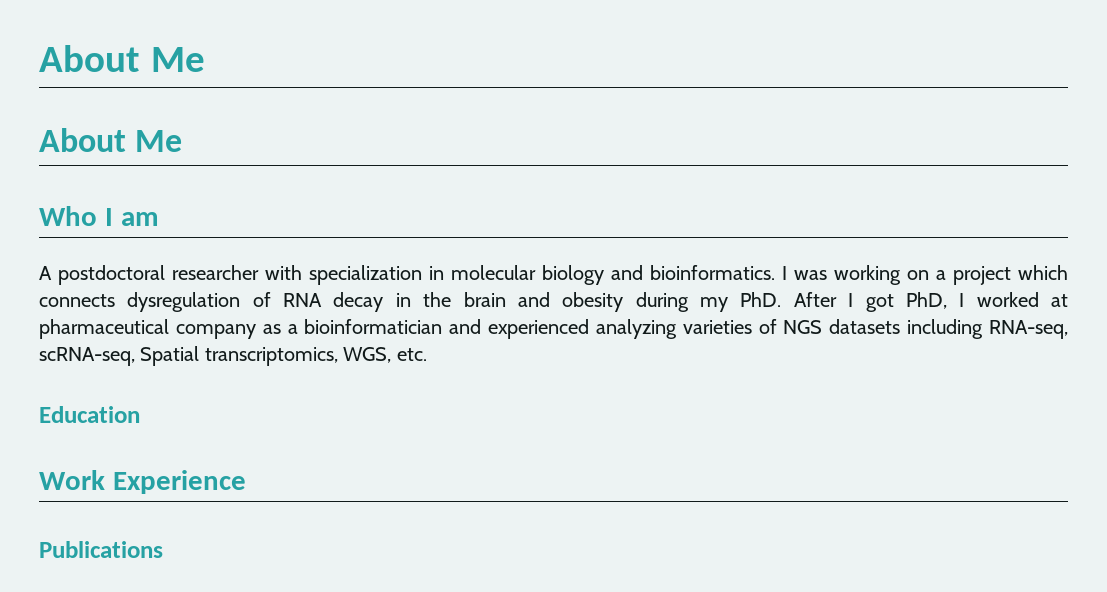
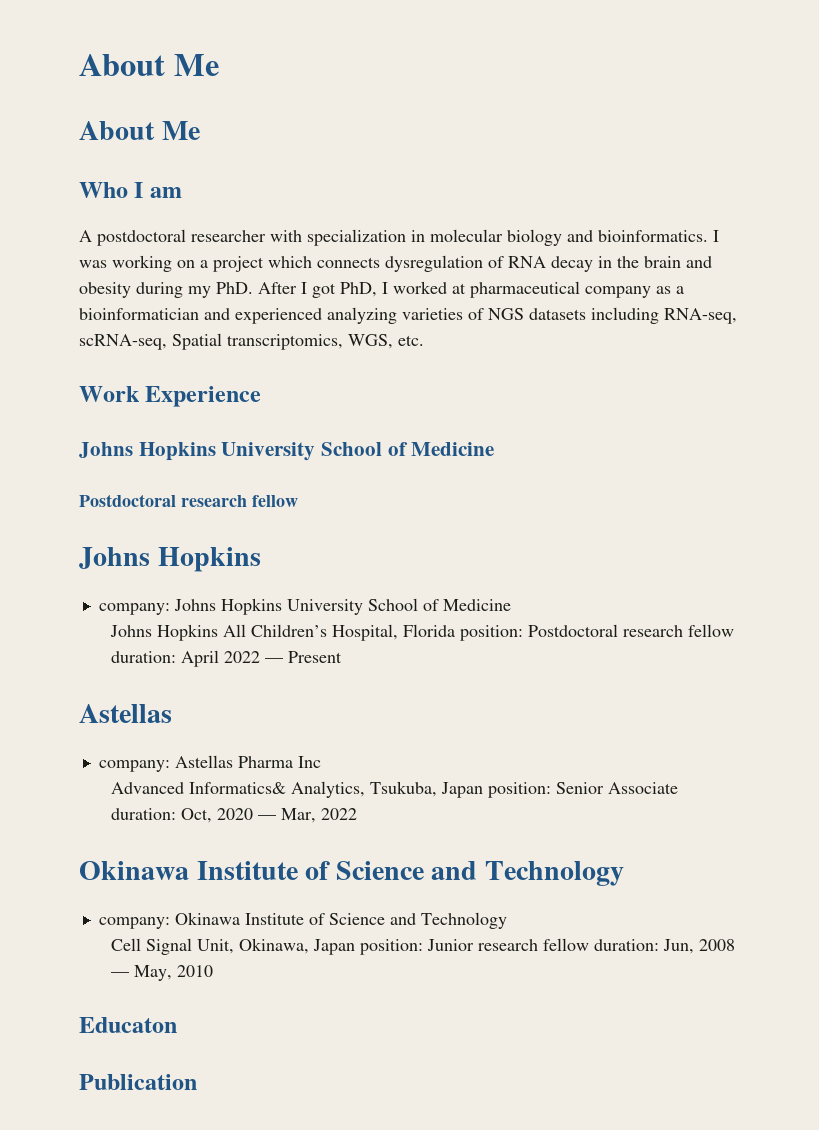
- Education
  Work Experience
- Publications
+ Johns Hopkins University School of Medicine
+ Postdoctoral research fellow
+ Johns Hopkins
+ company: Johns Hopkins University School of Medicine
+ Johns Hopkins All Children’s Hospital, Florida position: Postdoctoral research fellow duration: April 2022 — Present
+ Astellas
+ company: Astellas Pharma Inc
+ Advanced Informatics& Analytics, Tsukuba, Japan position: Senior Associate duration: Oct, 2020 — Mar, 2022
+ Okinawa Institute of Science and Technology
+ company: Okinawa Institute of Science and Technology
+ Cell Signal Unit, Okinawa, Japan position: Junior research fellow duration: Jun, 2008 — May, 2010
+ Educaton
+ Publication

